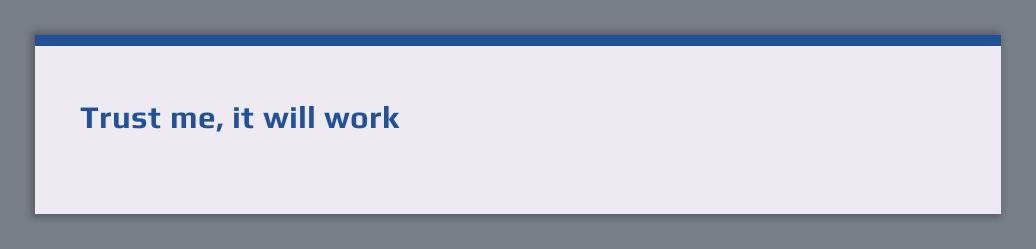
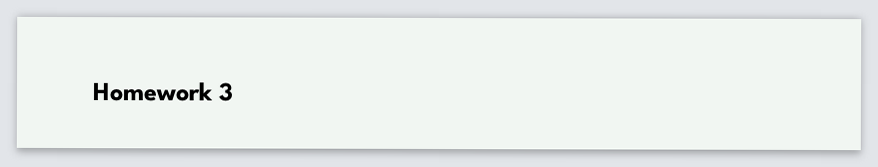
- Trust me, it will work
+ Homework 3

